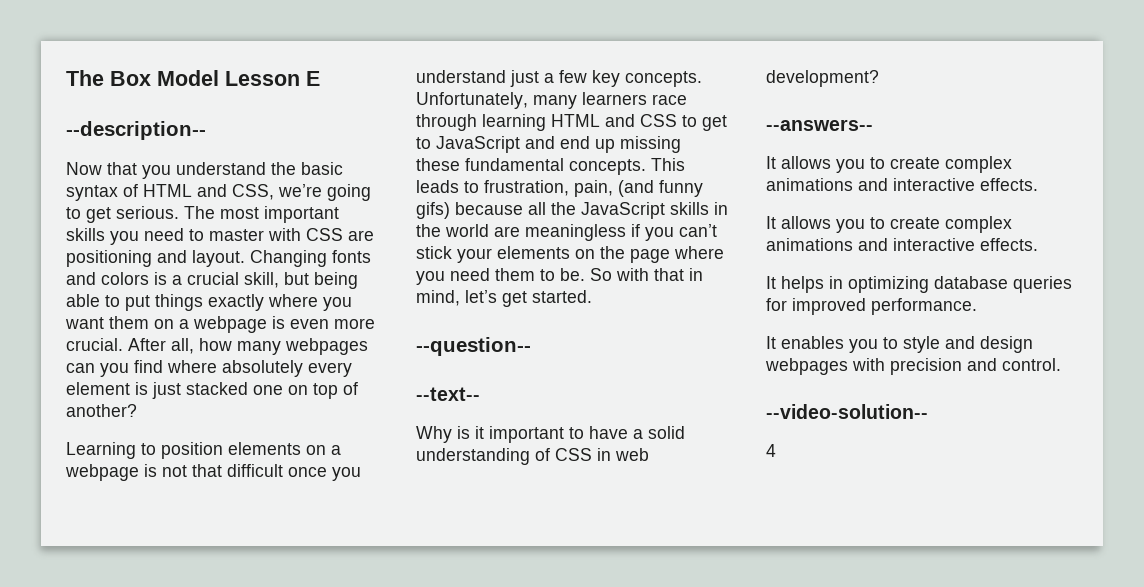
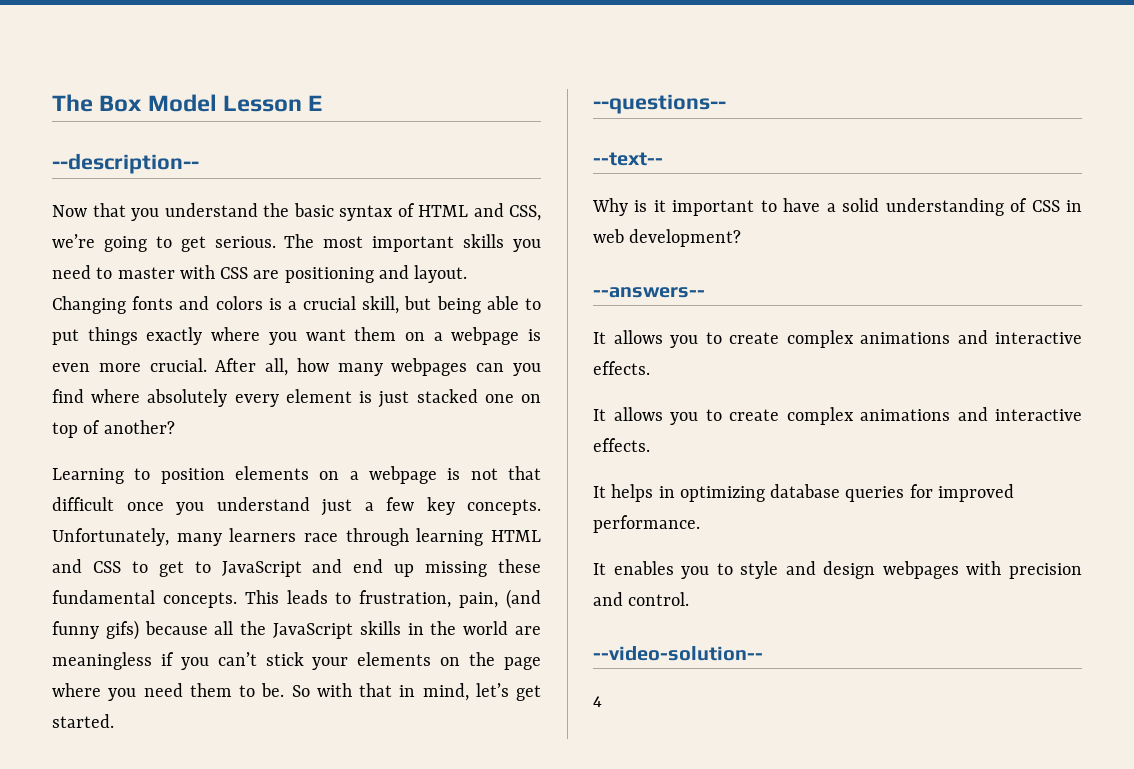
- --question--
+ --questions--

